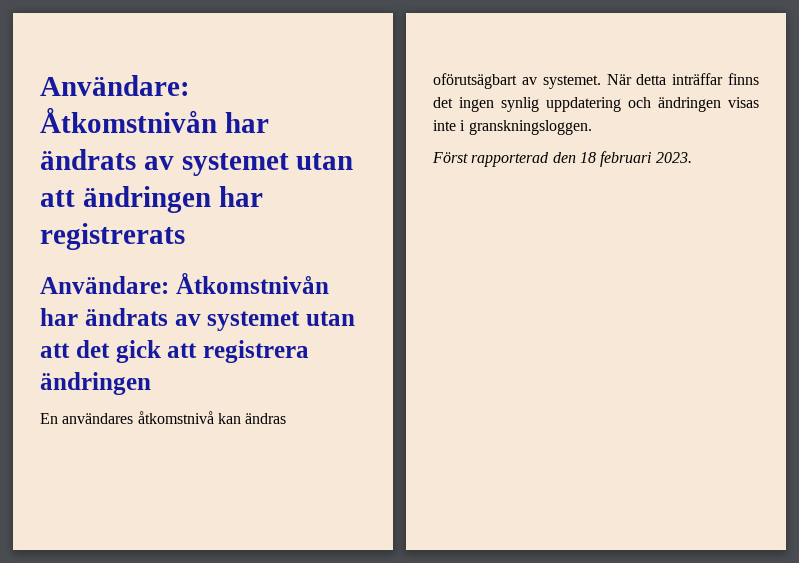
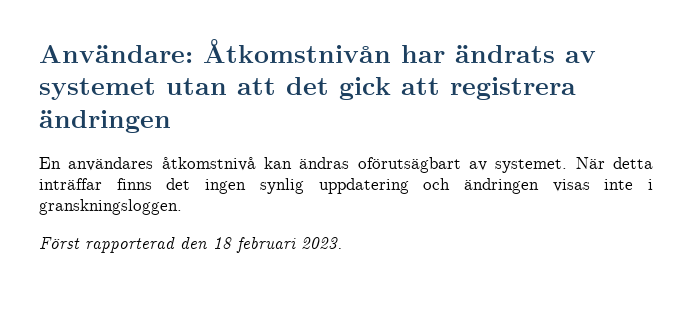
- Användare: Åtkomstnivån har ändrats av systemet utan att ändringen har registrerats

